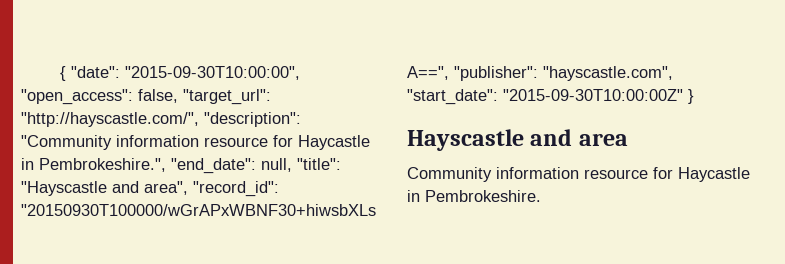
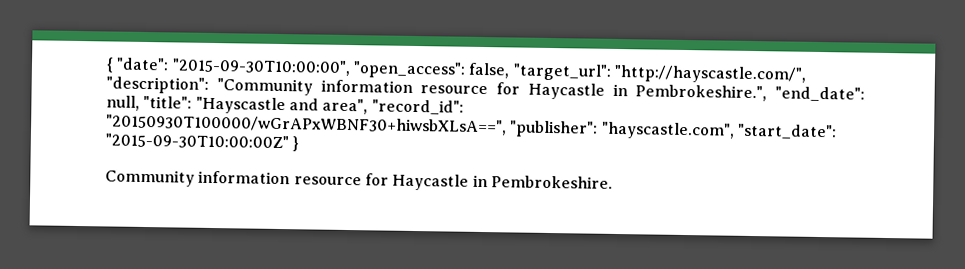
- Hayscastle and area

